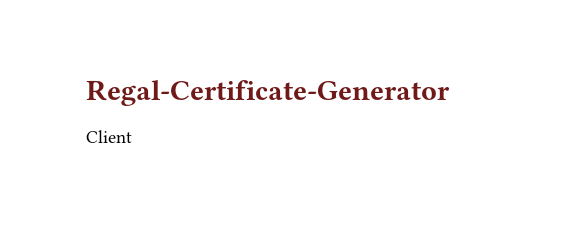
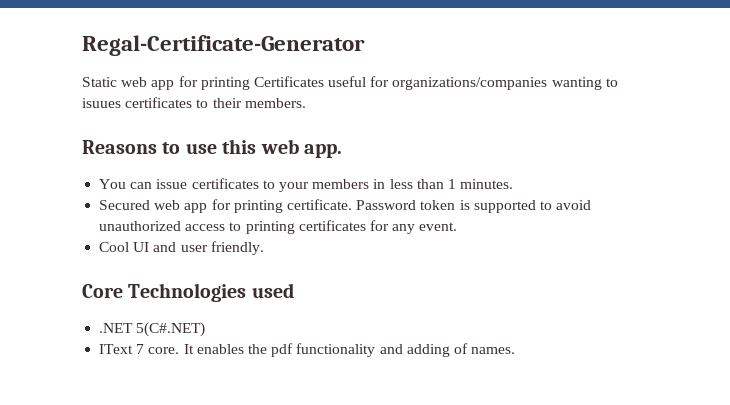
- Client
+ Static web app for printing Certificates useful for organizations/companies wanting to isuues certificates to their members.
+ Reasons to use this web app.
+ You can issue certificates to your members in less than 1 minutes.
+ Secured web app for printing certificate. Password token is supported to avoid unauthorized access to printing certificates for any event.
+ Cool UI and user friendly.
+ Core Technologies used
+ .NET 5(C#.NET)
+ IText 7 core. It enables the pdf functionality and adding of names.

